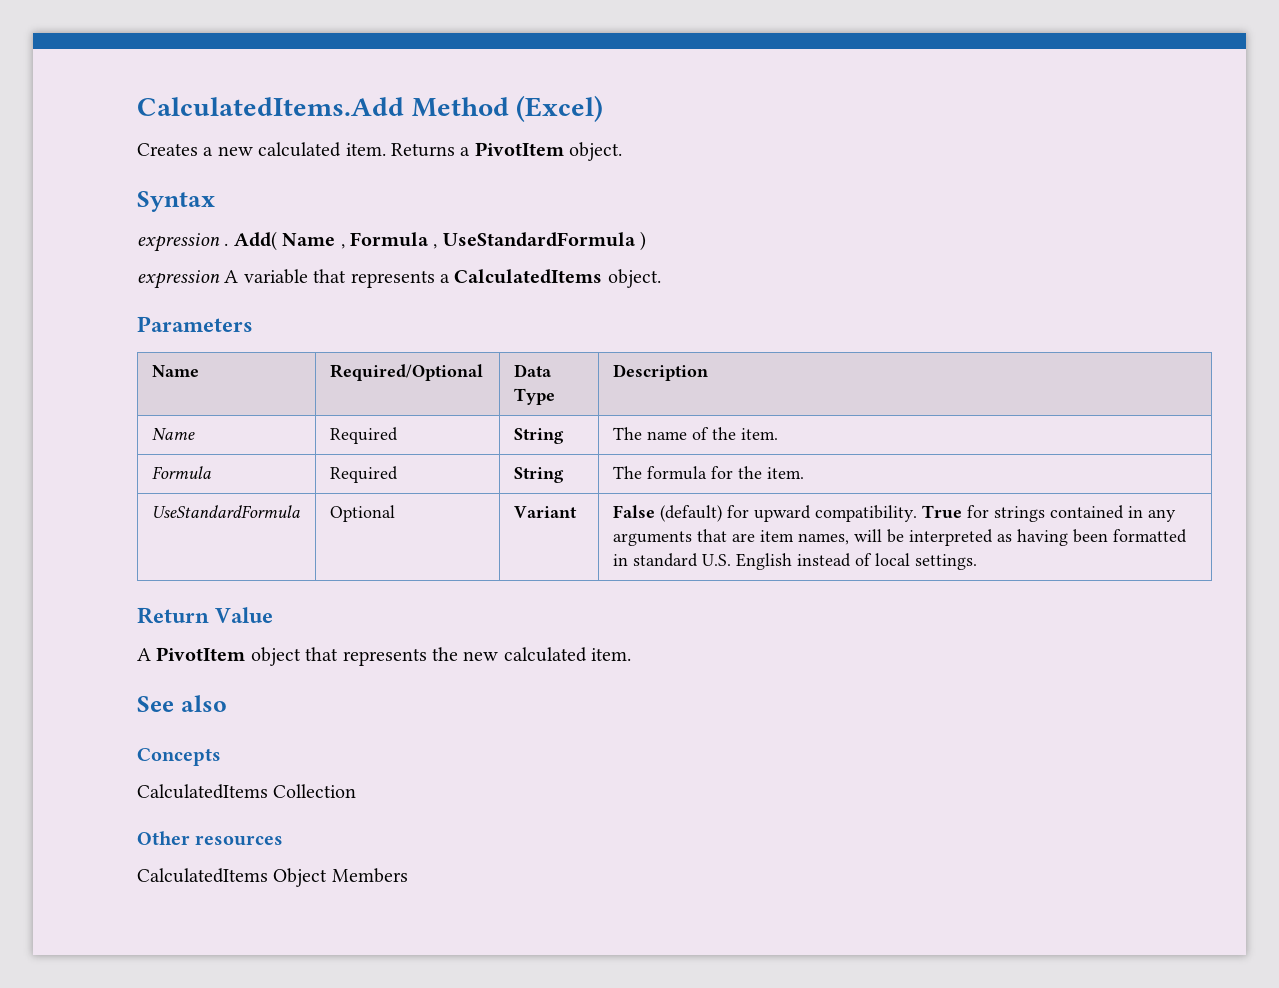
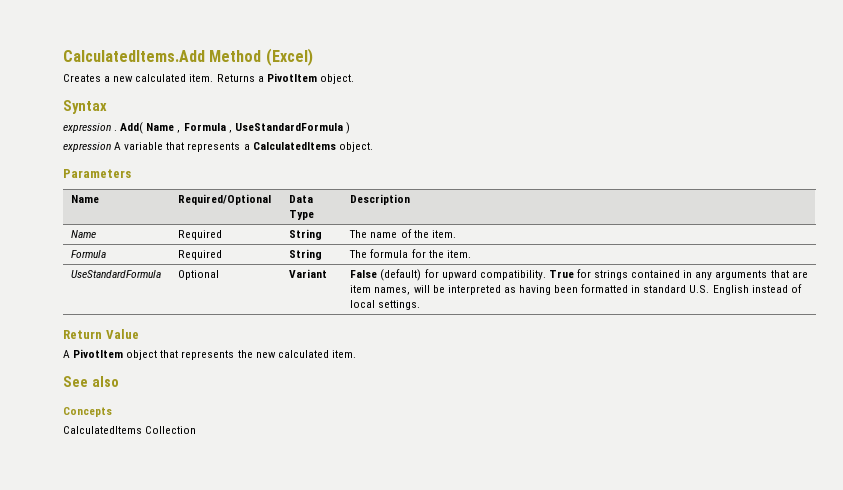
- Other resources
- CalculatedItems Object Members

